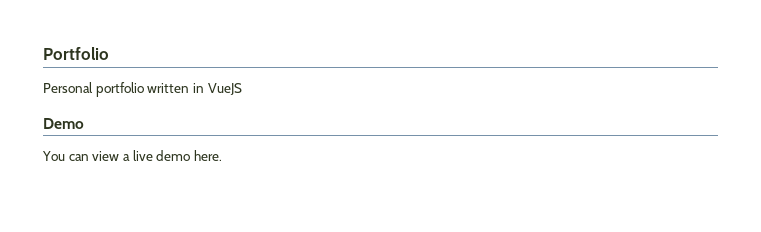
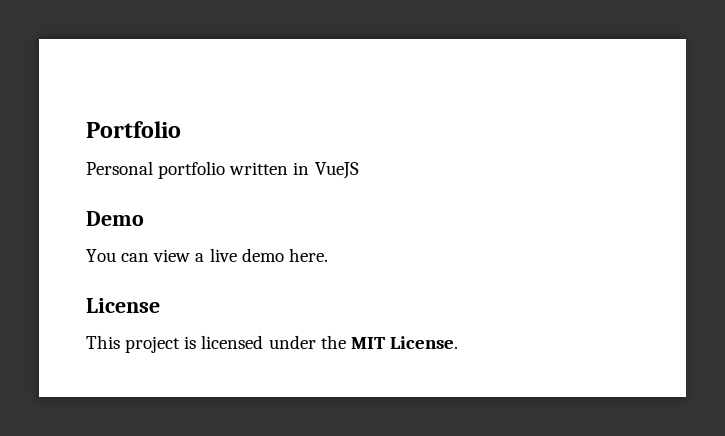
+ License
+ This project is licensed under the MIT License.

